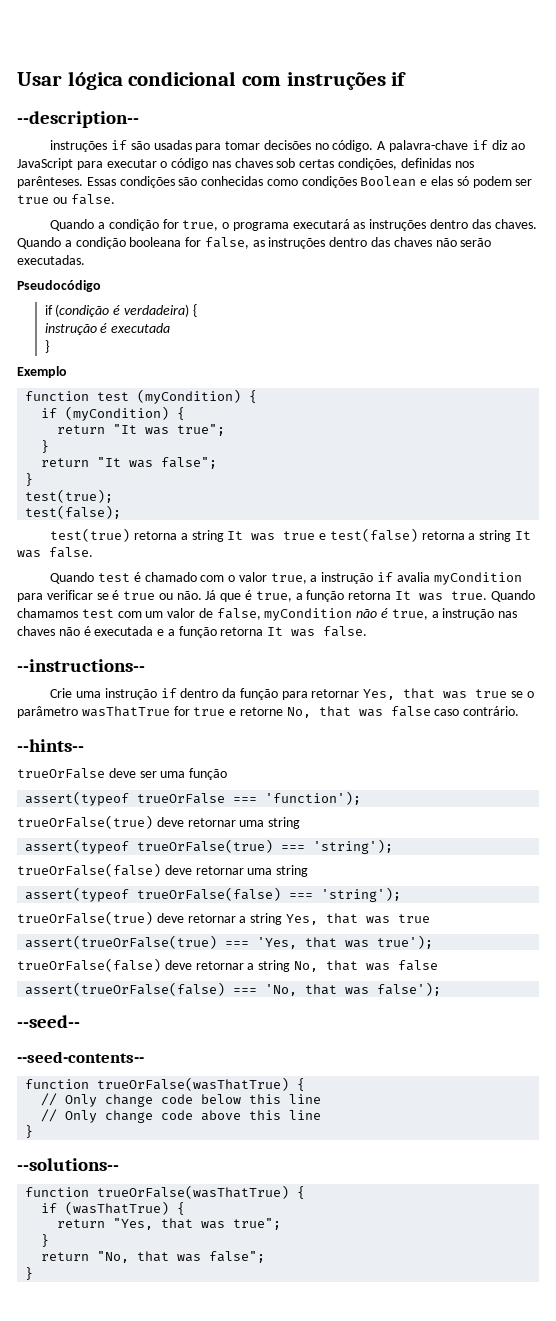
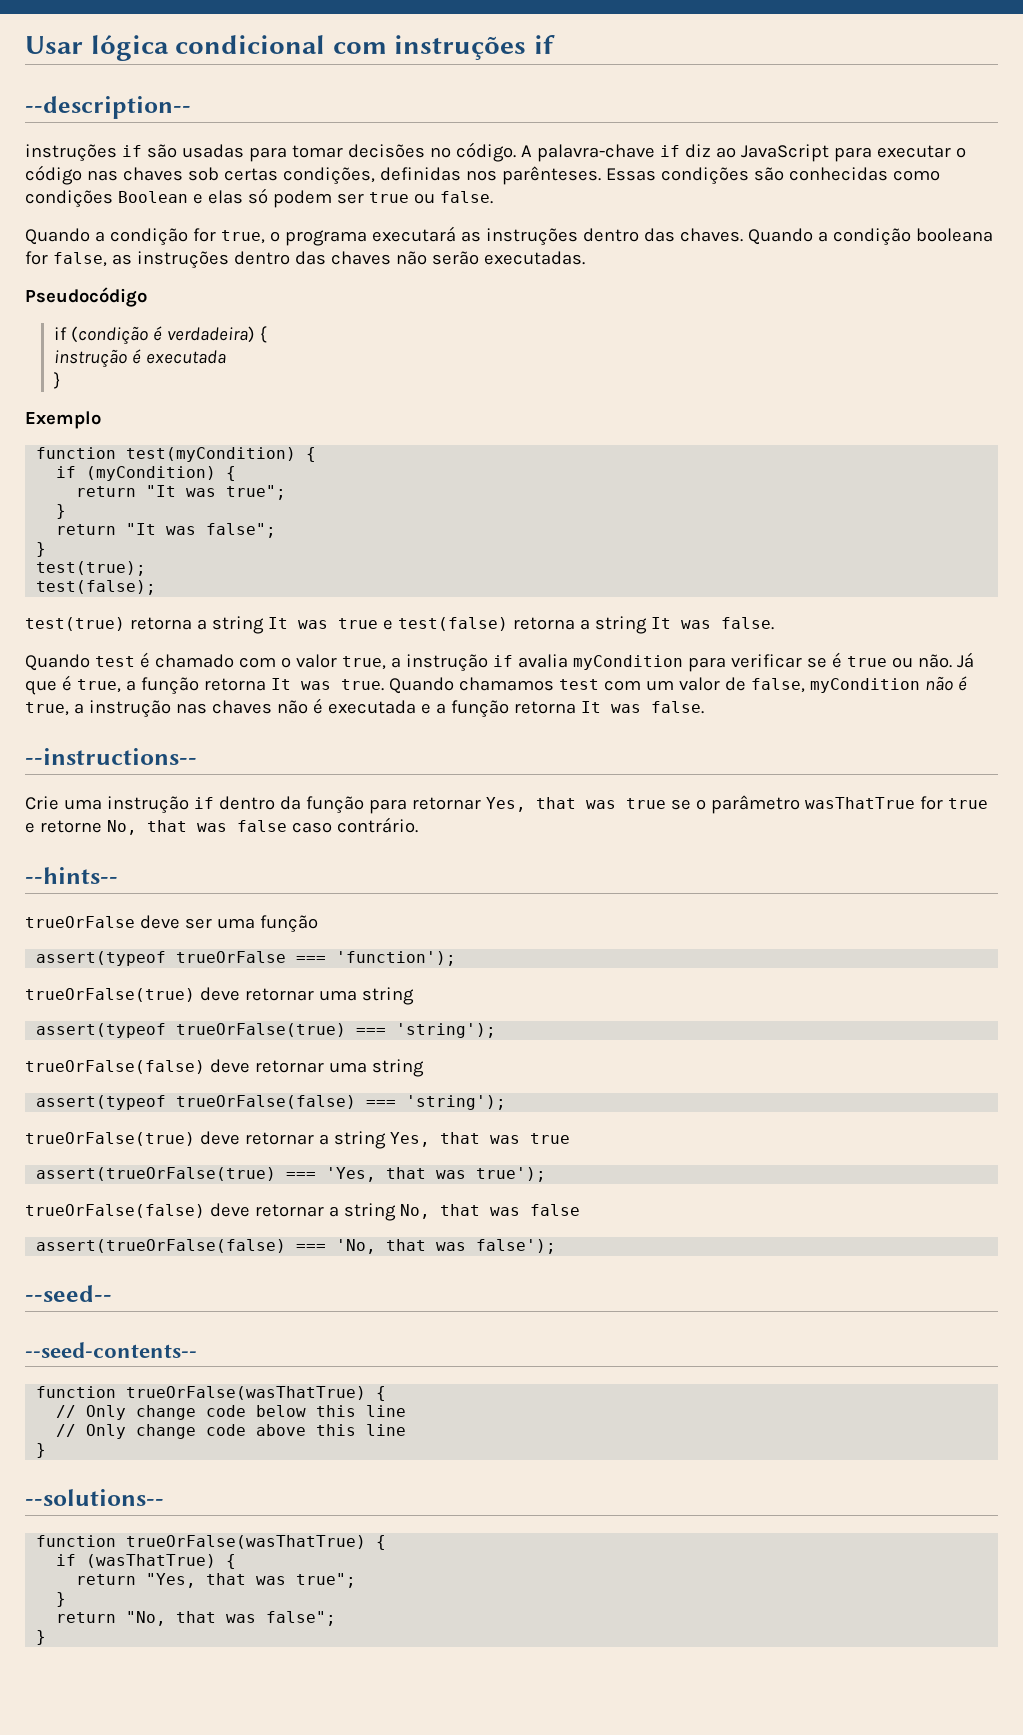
- function test (myCondition) {
+ function test(myCondition) {

